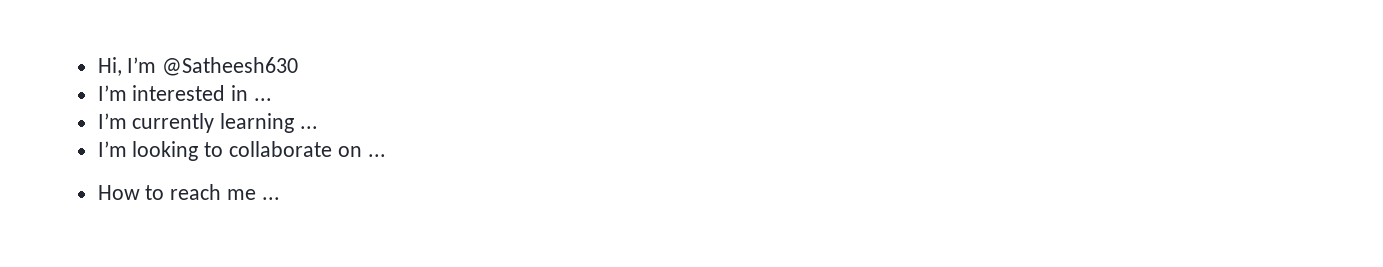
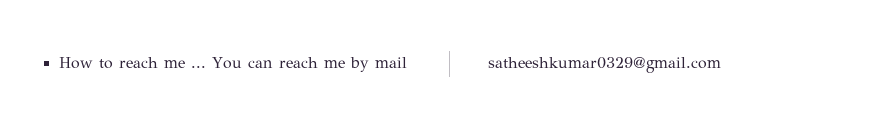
- Hi, I’m @Satheesh630
- I’m interested in ...
- I’m currently learning ...
- I’m looking to collaborate on ...
+ You can reach me by mail satheeshkumar0329@gmail.com

